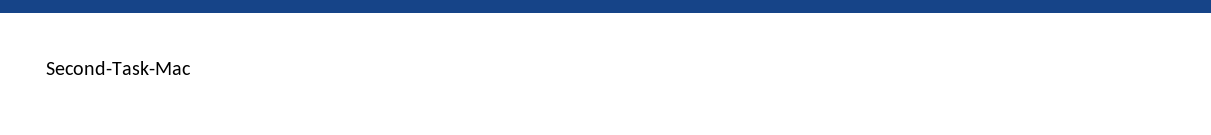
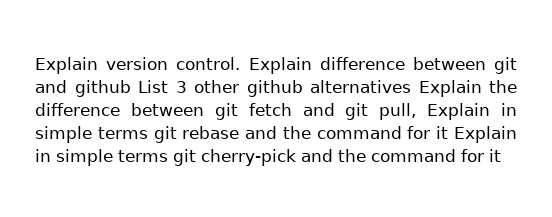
- Second-Task-Mac
+ Explain version control. Explain difference between git and github List 3 other github alternatives Explain the difference between git fetch and git pull, Explain in simple terms git rebase and the command for it Explain in simple terms git cherry-pick and the command for it

